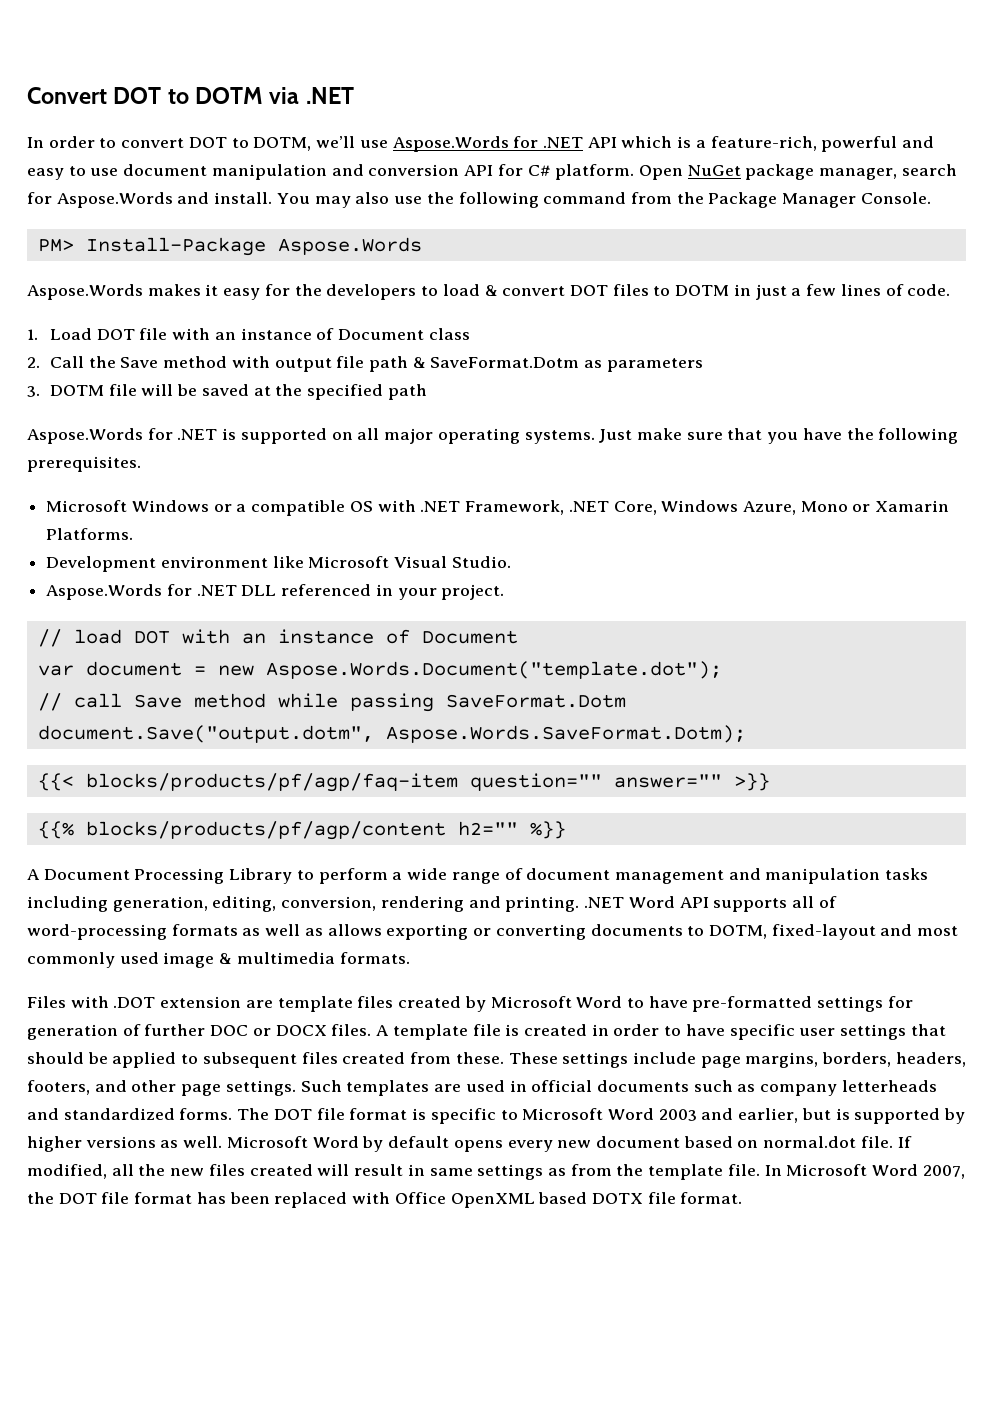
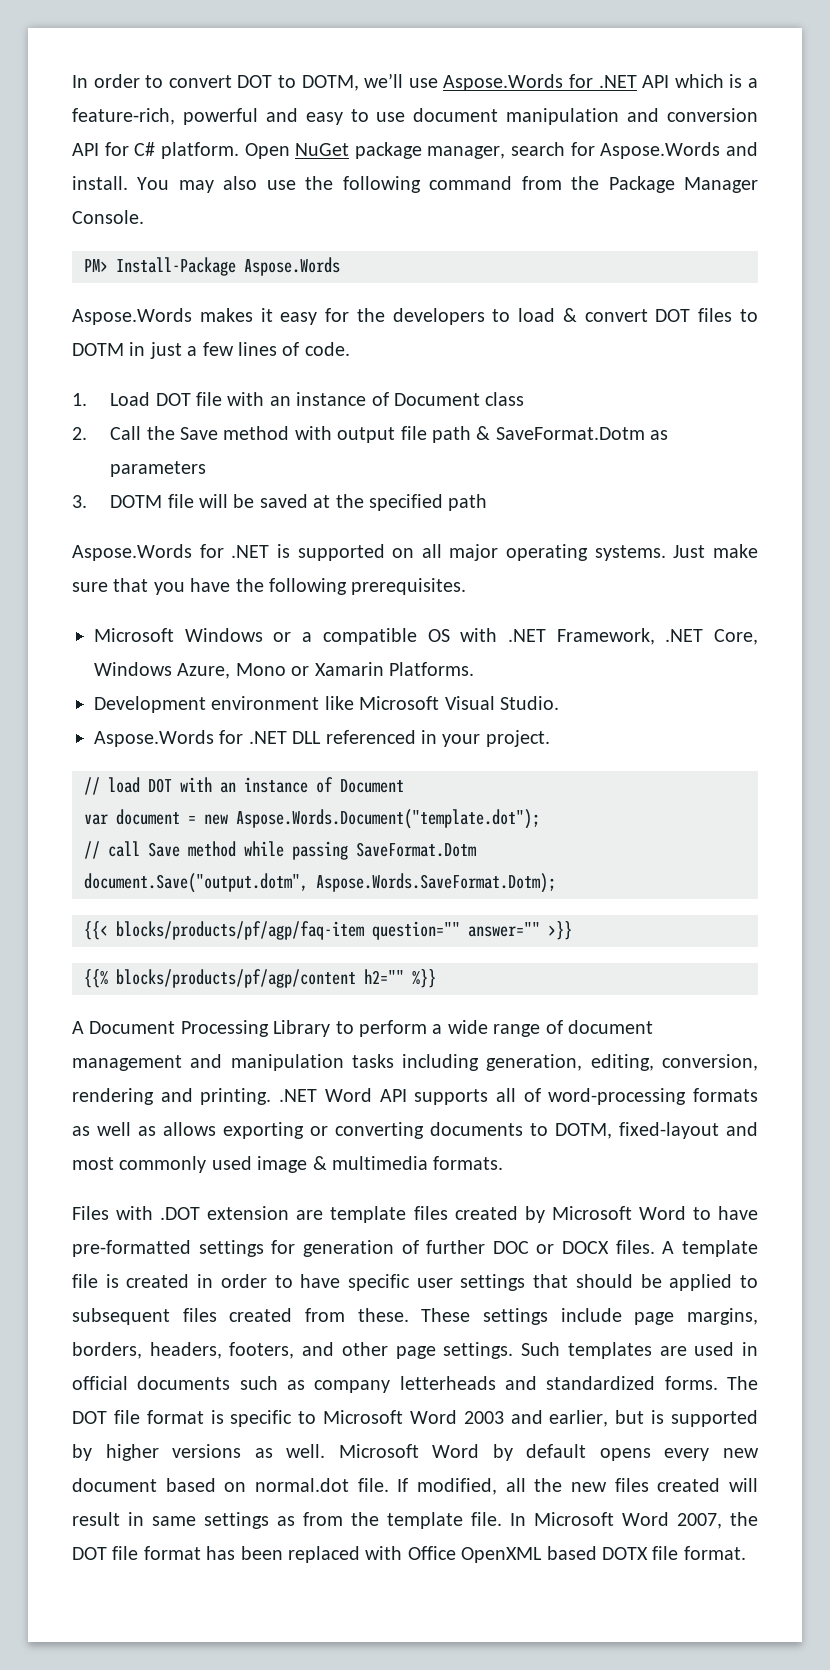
- Convert DOT to DOTM via .NET

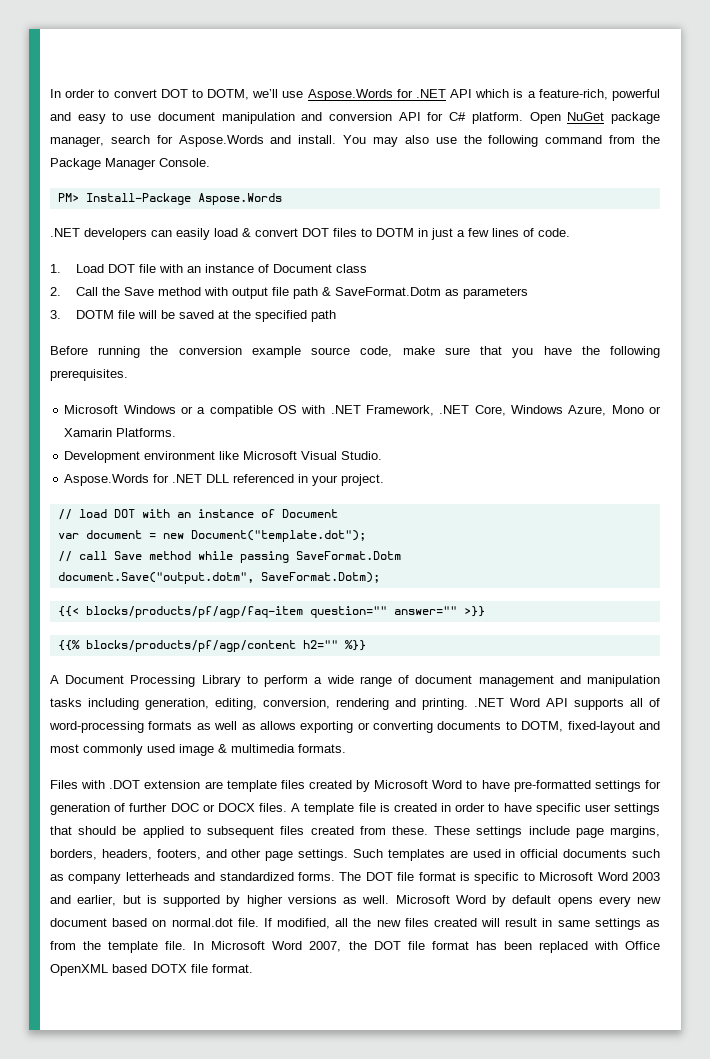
- Aspose.Words makes it easy for the developers to load & convert DOT files to DOTM in just a few lines of code.
+ .NET developers can easily load & convert DOT files to DOTM in just a few lines of code.
- Aspose.Words for .NET is supported on all major operating systems. Just make sure that you have the following prerequisites.
+ Before running the conversion example source code, make sure that you have the following prerequisites.
- var document = new Aspose.Words.Document("template.dot");
+ var document = new Document("template.dot");
- document.Save("output.dotm", Aspose.Words.SaveFormat.Dotm);
+ document.Save("output.dotm", SaveFormat.Dotm);

